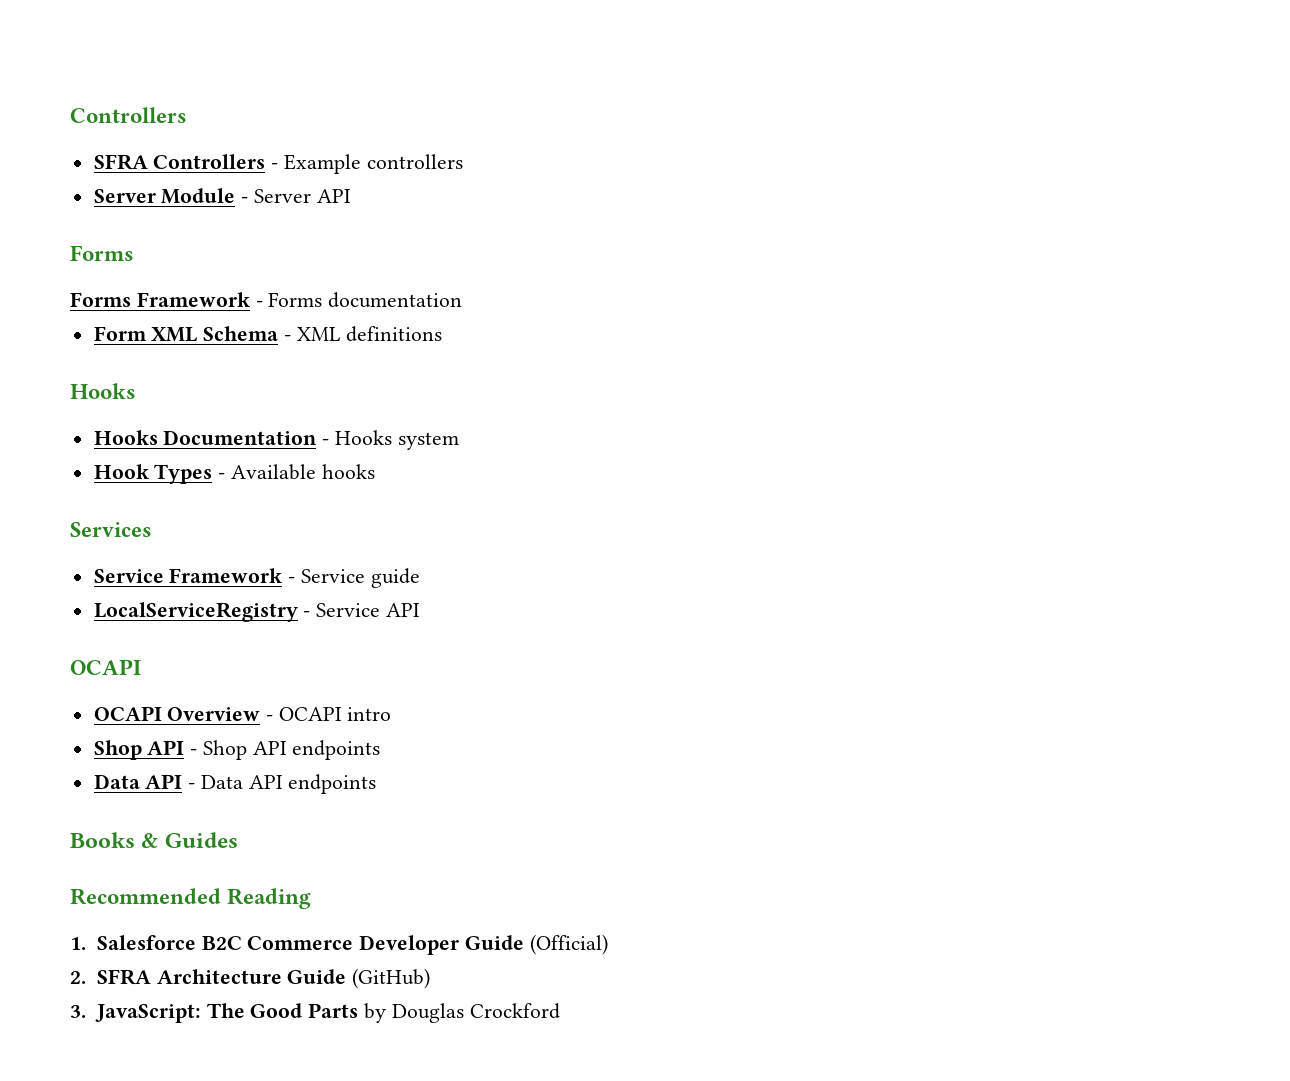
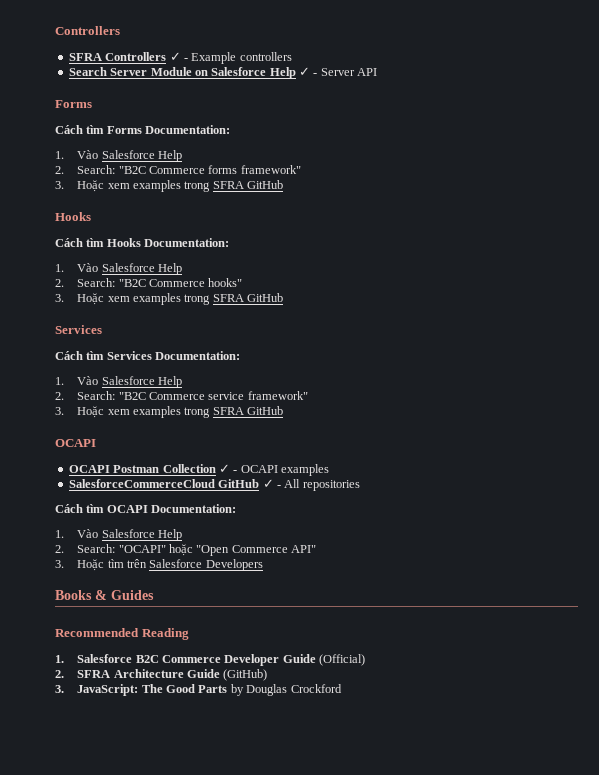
- SFRA Controllers - Example controllers
+ SFRA Controllers ✓ - Example controllers
- Server Module - Server API
+ Search Server Module on Salesforce Help ✓ - Server API
- Forms Framework - Forms documentation
- Form XML Schema - XML definitions
+ Cách tìm Forms Documentation:
+ 1. Vào Salesforce Help
+ 2. Search: "B2C Commerce forms framework"
+ 3. Hoặc xem examples trong SFRA GitHub
  Hooks
- Hooks Documentation - Hooks system
- Hook Types - Available hooks
+ Cách tìm Hooks Documentation:
+ 1. Vào Salesforce Help
+ 2. Search: "B2C Commerce hooks"
+ 3. Hoặc xem examples trong SFRA GitHub
  Services
- Service Framework - Service guide
- LocalServiceRegistry - Service API
+ Cách tìm Services Documentation:
+ 1. Vào Salesforce Help
+ 2. Search: "B2C Commerce service framework"
+ 3. Hoặc xem examples trong SFRA GitHub
  OCAPI
- OCAPI Overview - OCAPI intro
- Shop API - Shop API endpoints
- Data API - Data API endpoints
+ OCAPI Postman Collection ✓ - OCAPI examples
+ SalesforceCommerceCloud GitHub ✓ - All repositories
+ Cách tìm OCAPI Documentation:
+ 1. Vào Salesforce Help
+ 2. Search: "OCAPI" hoặc "Open Commerce API"
+ 3. Hoặc tìm trên Salesforce Developers

